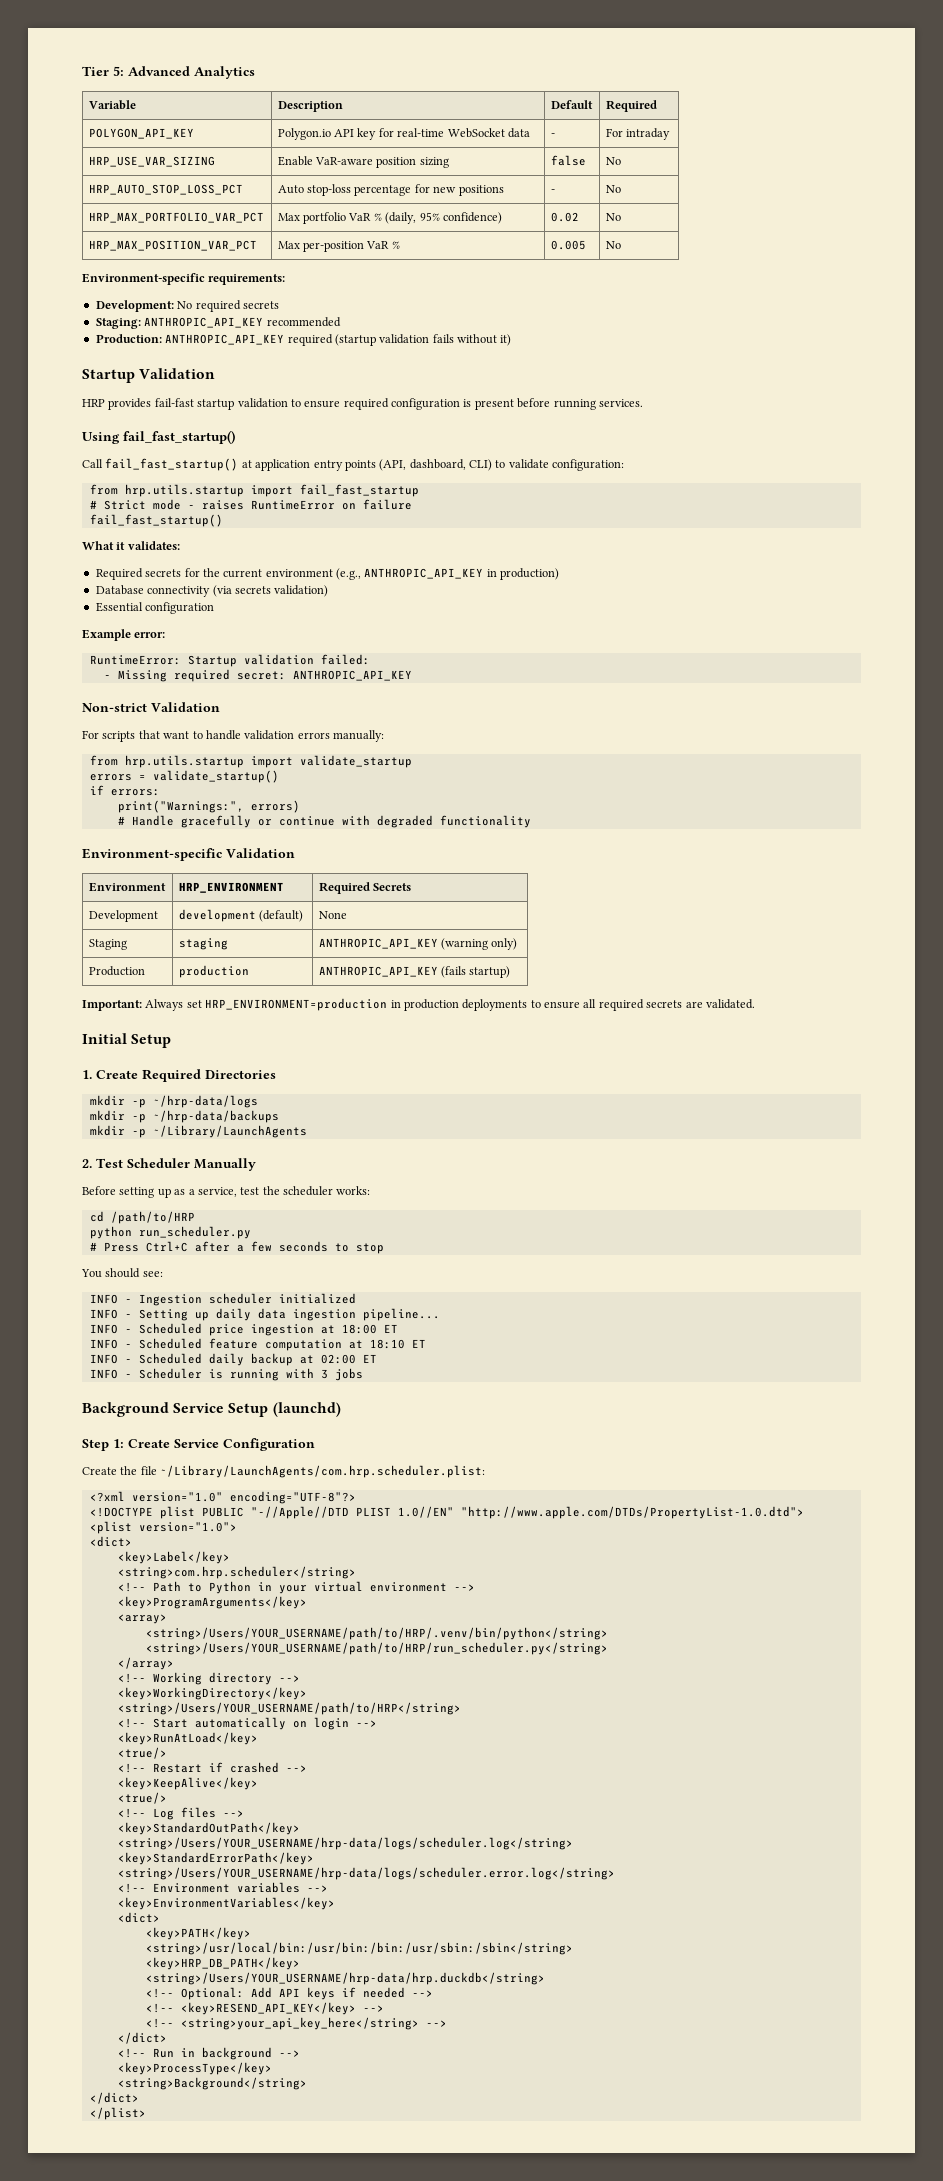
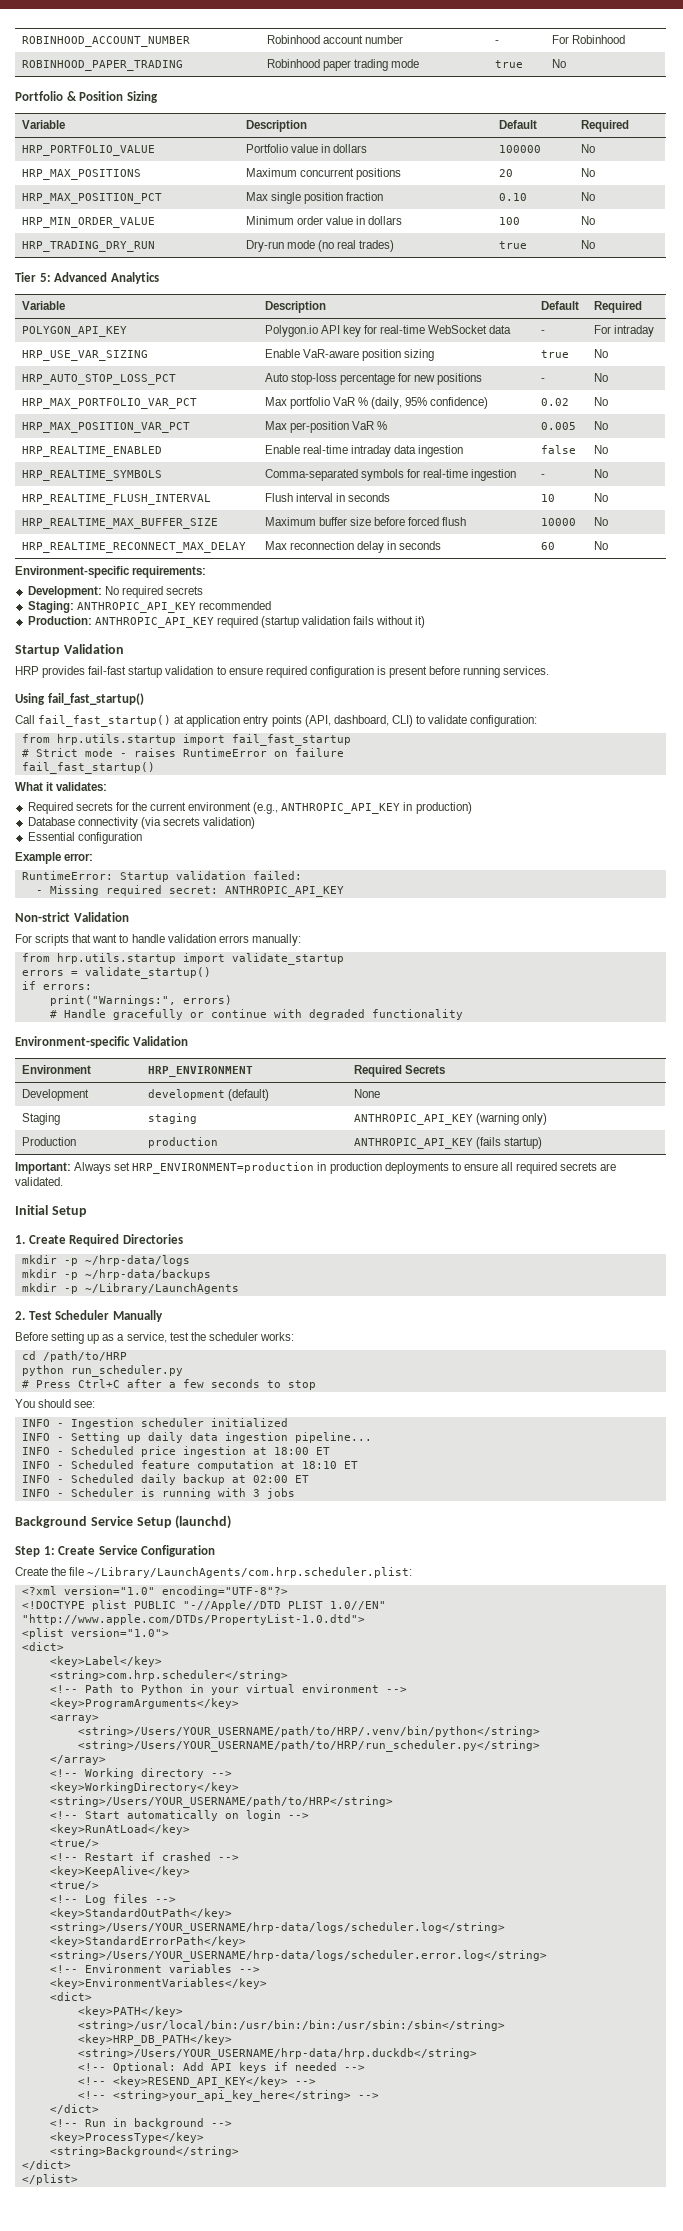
+ ROBINHOOD_ACCOUNT_NUMBER | Robinhood account number | - | For Robinhood
+ ROBINHOOD_PAPER_TRADING | Robinhood paper trading mode | true | No
+ Portfolio & Position Sizing
+ Variable | Description | Default | Required
+ HRP_PORTFOLIO_VALUE | Portfolio value in dollars | 100000 | No
+ HRP_MAX_POSITIONS | Maximum concurrent positions | 20 | No
+ HRP_MAX_POSITION_PCT | Max single position fraction | 0.10 | No
+ HRP_MIN_ORDER_VALUE | Minimum order value in dollars | 100 | No
+ HRP_TRADING_DRY_RUN | Dry-run mode (no real trades) | true | No
- HRP_USE_VAR_SIZING | Enable VaR-aware position sizing | false | No
+ HRP_USE_VAR_SIZING | Enable VaR-aware position sizing | true | No
+ HRP_REALTIME_ENABLED | Enable real-time intraday data ingestion | false | No
+ HRP_REALTIME_SYMBOLS | Comma-separated symbols for real-time ingestion | - | No
+ HRP_REALTIME_FLUSH_INTERVAL | Flush interval in seconds | 10 | No
+ HRP_REALTIME_MAX_BUFFER_SIZE | Maximum buffer size before forced flush | 10000 | No
+ HRP_REALTIME_RECONNECT_MAX_DELAY | Max reconnection delay in seconds | 60 | No

